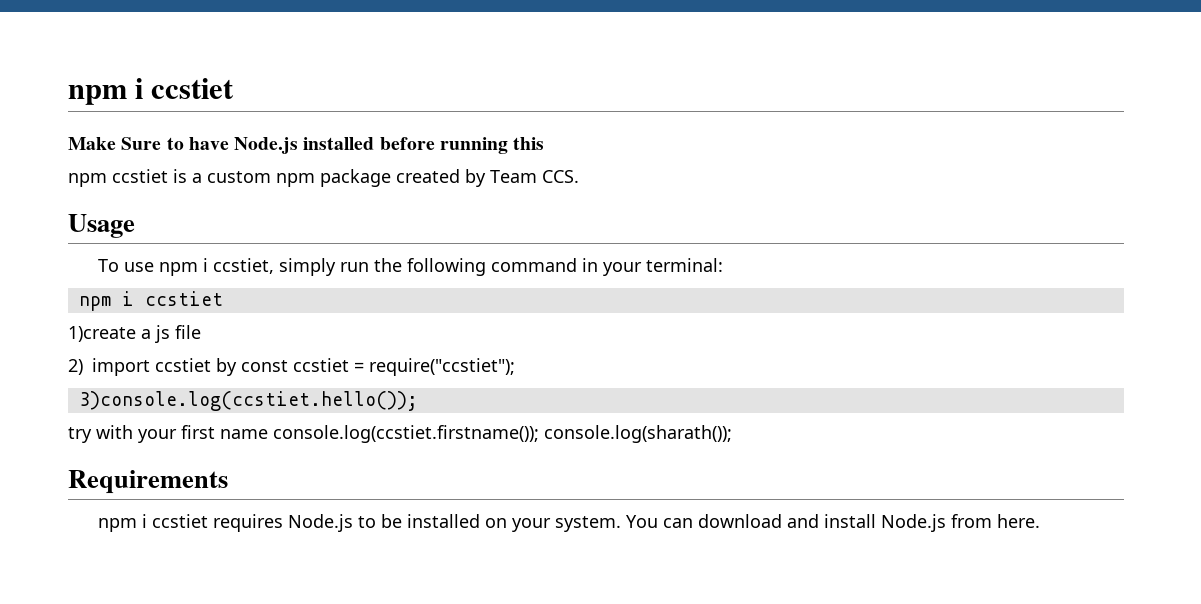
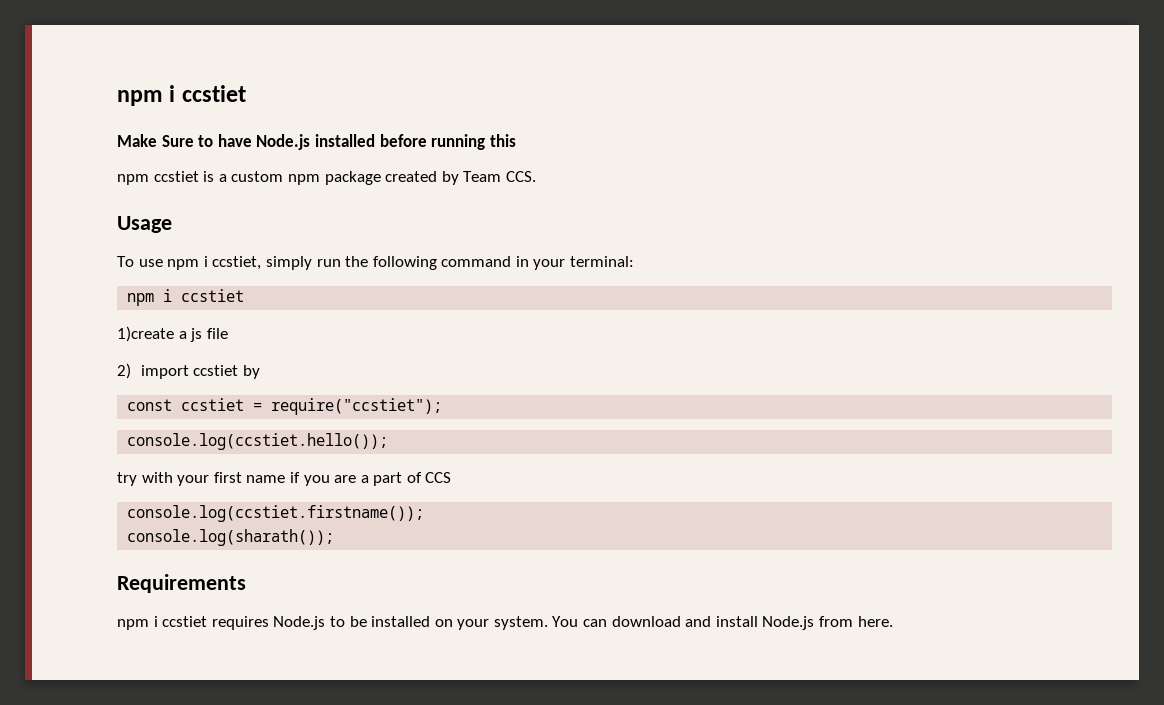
- 2) import ccstiet by const ccstiet = require("ccstiet");
+ 2) import ccstiet by
+ const ccstiet = require("ccstiet");
- 3)console.log(ccstiet.hello());
+ console.log(ccstiet.hello());
- try with your first name console.log(ccstiet.firstname()); console.log(sharath());
+ try with your first name if you are a part of CCS
+ console.log(ccstiet.firstname());
+ console.log(sharath());

